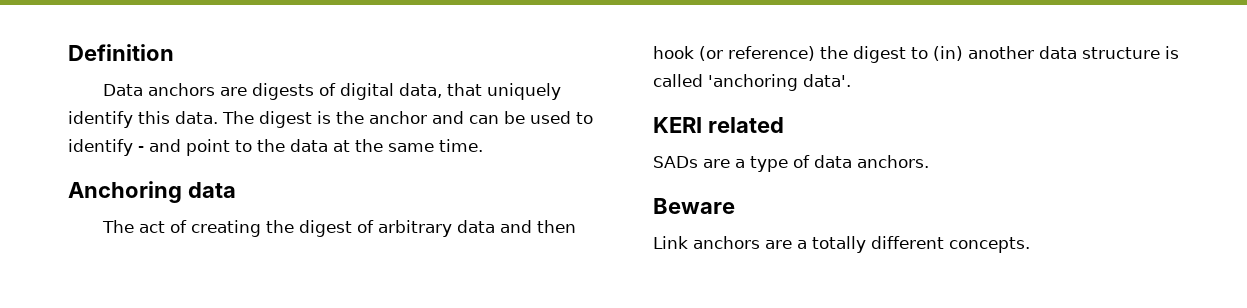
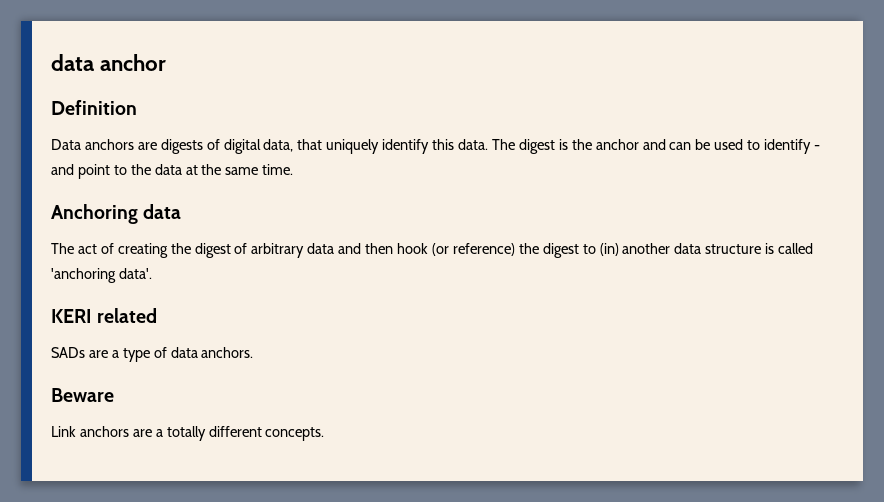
+ data anchor

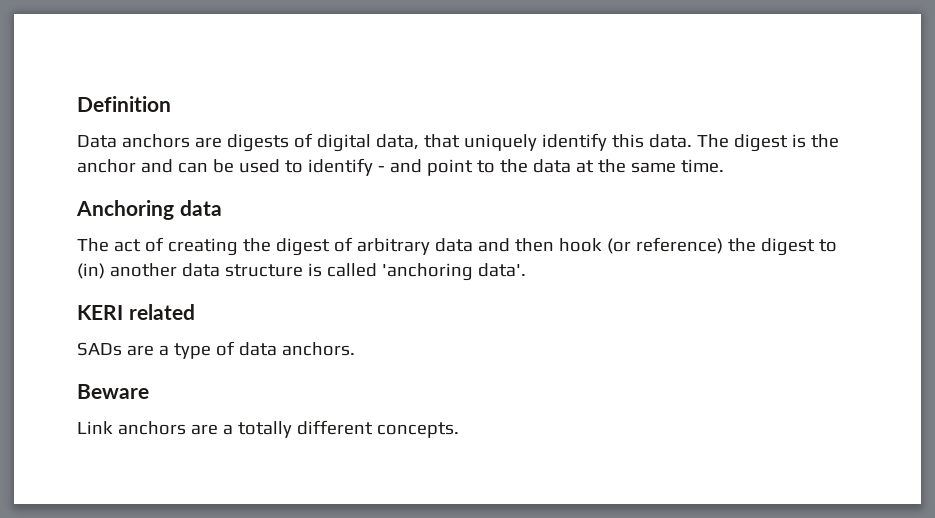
- data anchor

